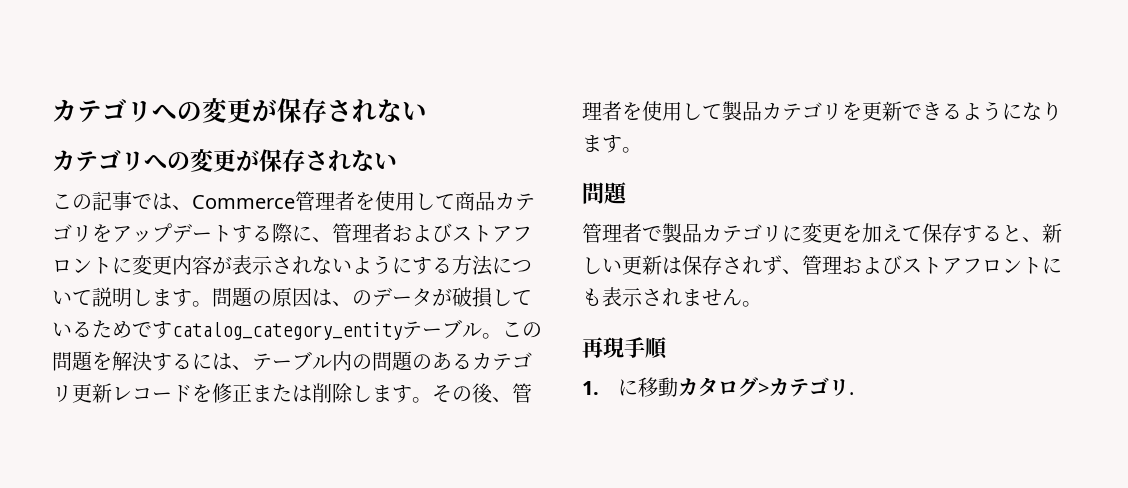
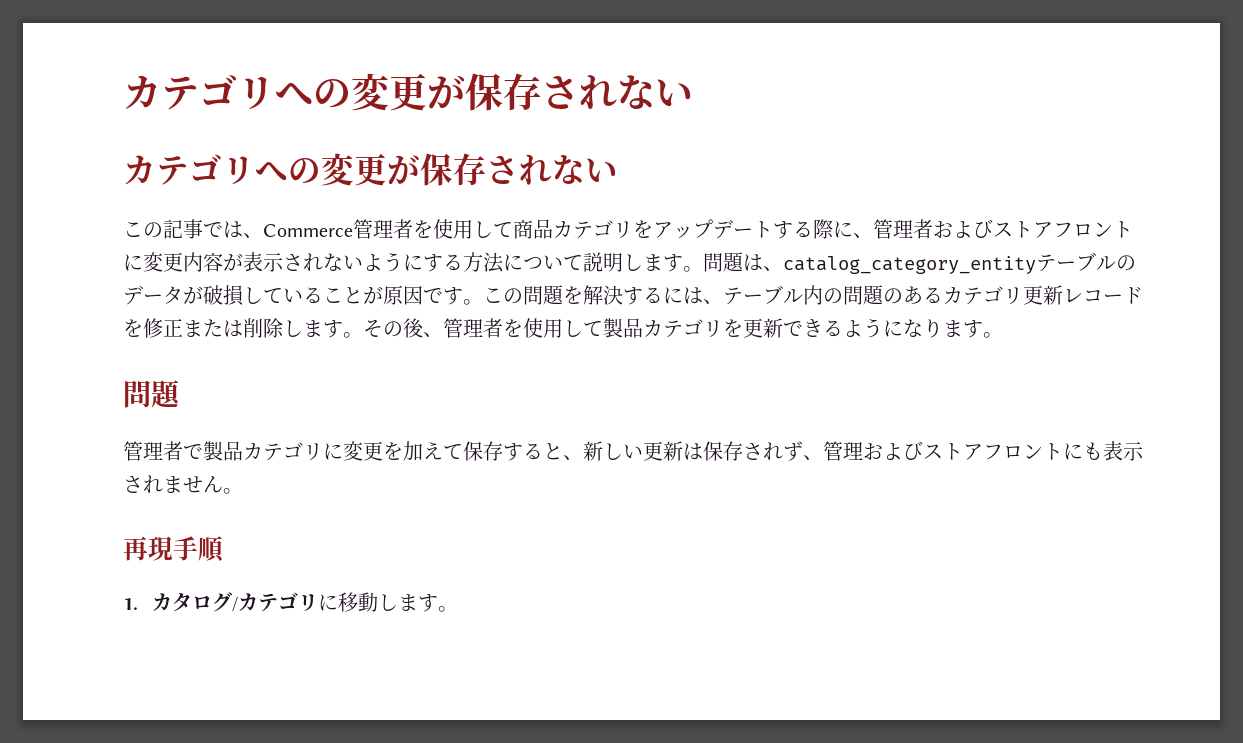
- 問題の原因は、のデータが破損しているためですcatalog_category_entityテーブル。
+ 問題は、catalog_category_entityテーブルのデータが破損していることが原因です。
- 1.に移動カタログ>カテゴリ.
+ 1.カタログ/カテゴリに移動します。

